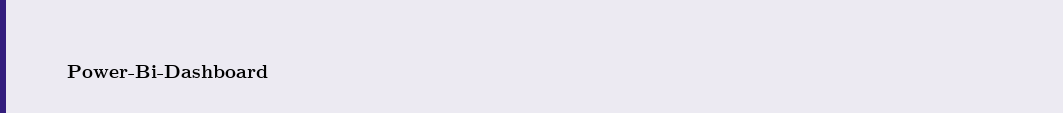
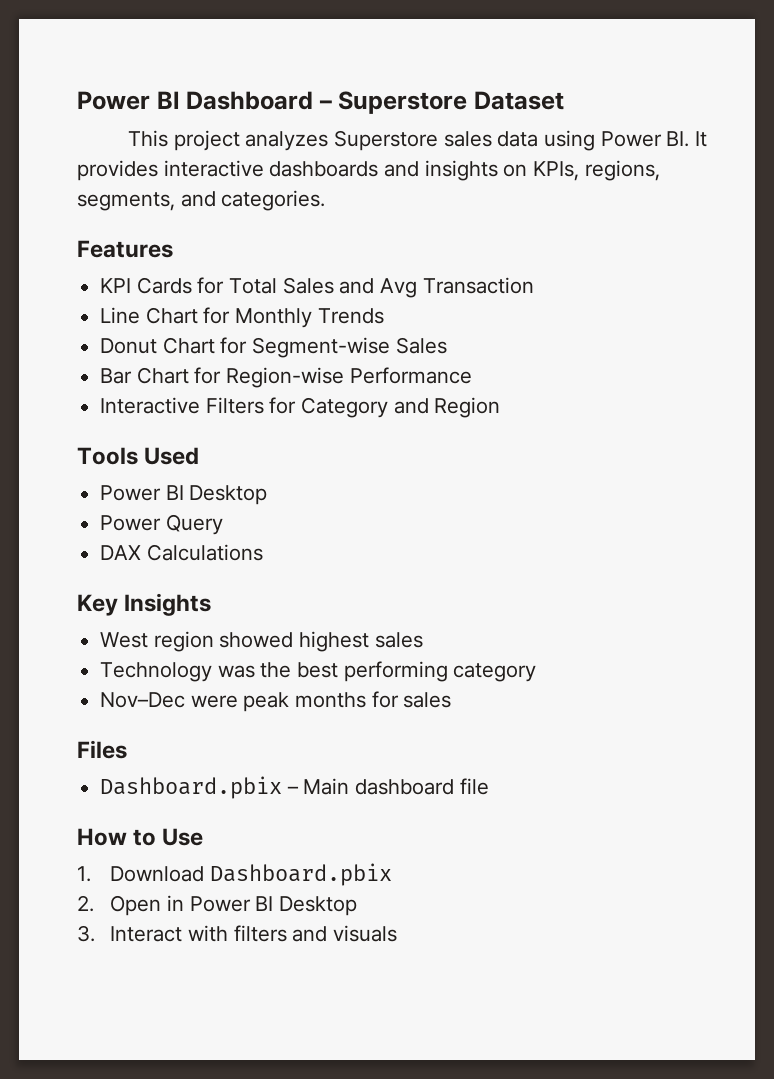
- Power-Bi-Dashboard
+ Power BI Dashboard – Superstore Dataset
+ This project analyzes Superstore sales data using Power BI. It provides interactive dashboards and insights on KPIs, regions, segments, and categories.
+ Features
+ KPI Cards for Total Sales and Avg Transaction
+ Line Chart for Monthly Trends
+ Donut Chart for Segment-wise Sales
+ Bar Chart for Region-wise Performance
+ Interactive Filters for Category and Region
+ Tools Used
+ Power BI Desktop
+ Power Query
+ DAX Calculations
+ Key Insights
+ West region showed highest sales
+ Technology was the best performing category
+ Nov–Dec were peak months for sales
+ Files
+ Dashboard.pbix – Main dashboard file
+ How to Use
+ 1. Download Dashboard.pbix
+ 2. Open in Power BI Desktop
+ 3. Interact with filters and visuals

